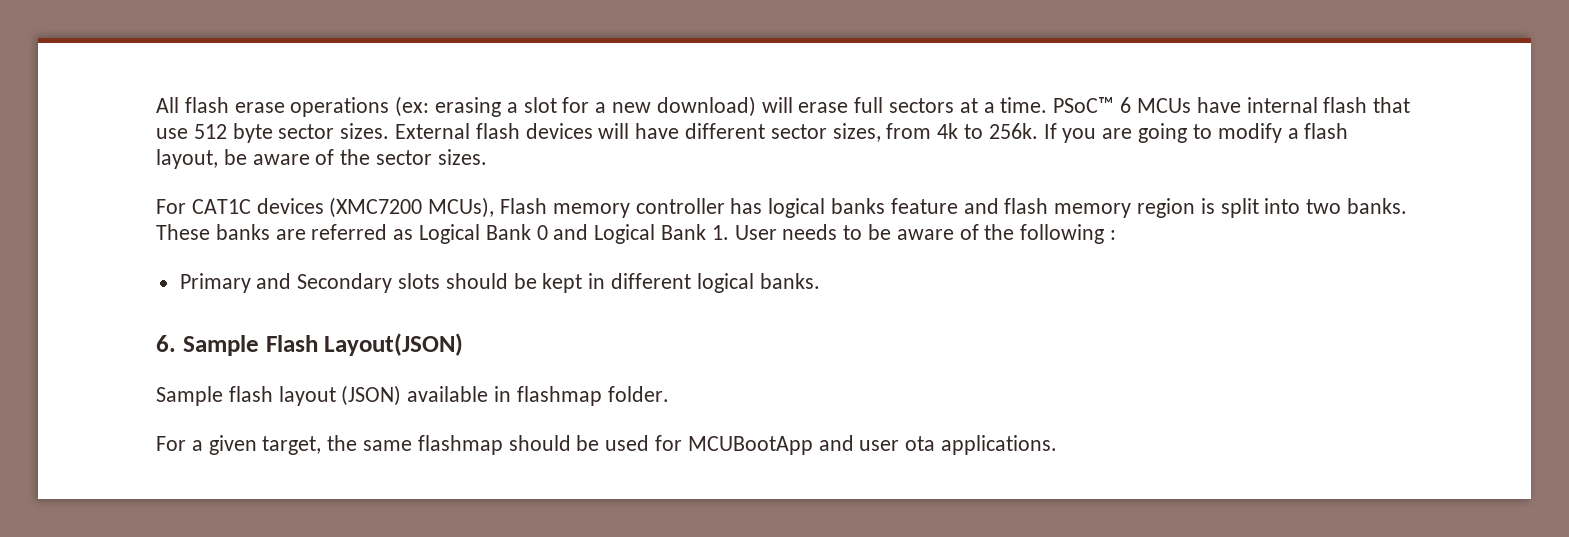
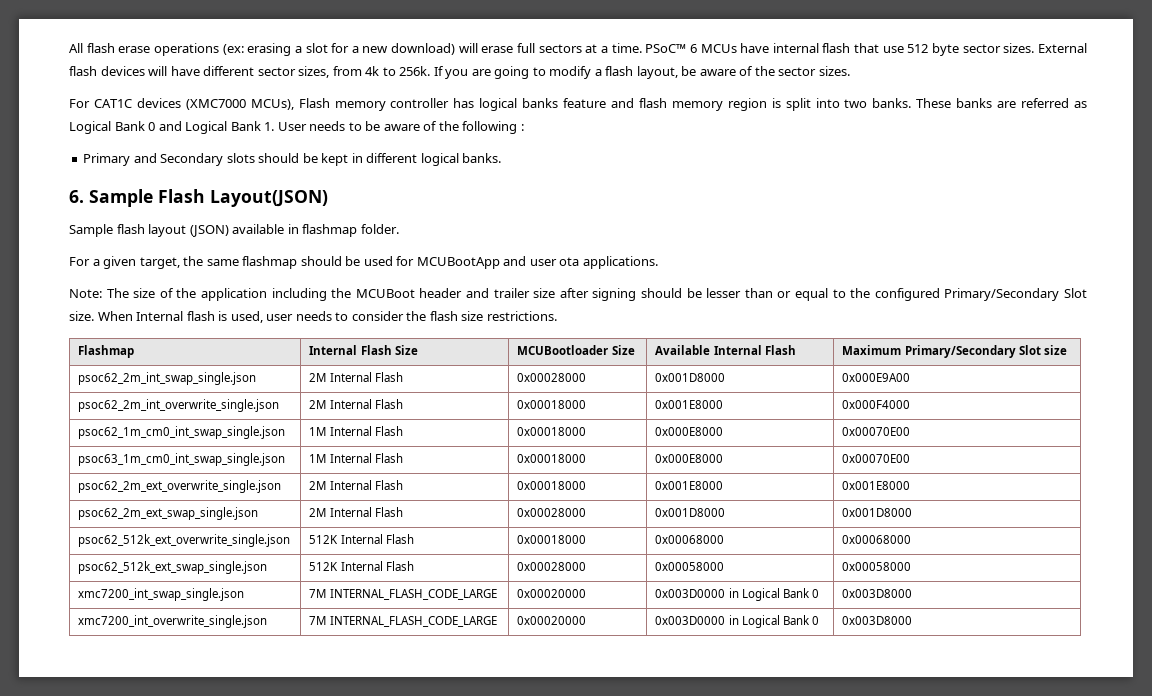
- For CAT1C devices (XMC7200 MCUs), Flash memory controller has logical banks feature and flash memory region is split into two banks.
+ For CAT1C devices (XMC7000 MCUs), Flash memory controller has logical banks feature and flash memory region is split into two banks.
+ Note: The size of the application including the MCUBoot header and trailer size after signing should be lesser than or equal to the configured Primary/Secondary Slot size. When Internal flash is used, user needs to consider the flash size restrictions.
+ Flashmap | Internal Flash Size | MCUBootloader Size | Available Internal Flash | Maximum Primary/Secondary Slot size
+ psoc62_2m_int_swap_single.json | 2M Internal Flash | 0x00028000 | 0x001D8000 | 0x000E9A00
+ psoc62_2m_int_overwrite_single.json | 2M Internal Flash | 0x00018000 | 0x001E8000 | 0x000F4000
+ psoc62_1m_cm0_int_swap_single.json | 1M Internal Flash | 0x00018000 | 0x000E8000 | 0x00070E00
+ psoc63_1m_cm0_int_swap_single.json | 1M Internal Flash | 0x00018000 | 0x000E8000 | 0x00070E00
+ psoc62_2m_ext_overwrite_single.json | 2M Internal Flash | 0x00018000 | 0x001E8000 | 0x001E8000
+ psoc62_2m_ext_swap_single.json | 2M Internal Flash | 0x00028000 | 0x001D8000 | 0x001D8000
+ psoc62_512k_ext_overwrite_single.json | 512K Internal Flash | 0x00018000 | 0x00068000 | 0x00068000
+ psoc62_512k_ext_swap_single.json | 512K Internal Flash | 0x00028000 | 0x00058000 | 0x00058000
+ xmc7200_int_swap_single.json | 7M INTERNAL_FLASH_CODE_LARGE | 0x00020000 | 0x003D0000 in Logical Bank 0 | 0x003D8000
+ xmc7200_int_overwrite_single.json | 7M INTERNAL_FLASH_CODE_LARGE | 0x00020000 | 0x003D0000 in Logical Bank 0 | 0x003D8000

